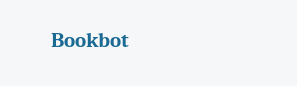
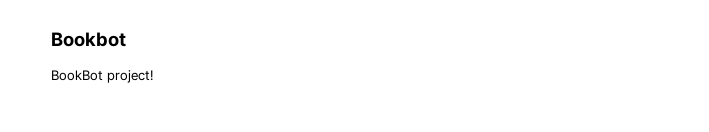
+ BookBot project!

